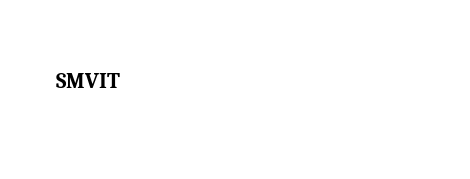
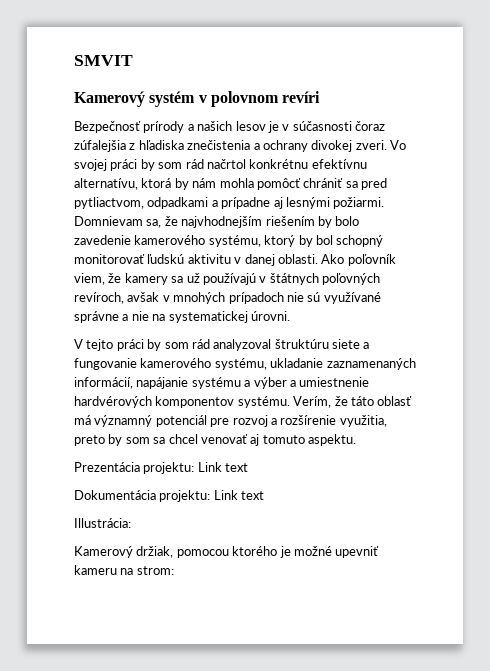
+ Kamerový systém v polovnom revíri
+ Bezpečnosť prírody a našich lesov je v súčasnosti čoraz zúfalejšia z hľadiska znečistenia a ochrany divokej zveri. Vo svojej práci by som rád načrtol konkrétnu efektívnu alternatívu, ktorá by nám mohla pomôcť chrániť sa pred pytliactvom, odpadkami a prípadne aj lesnými požiarmi. Domnievam sa, že najvhodnejším riešením by bolo zavedenie kamerového systému, ktorý by bol schopný monitorovať ľudskú aktivitu v danej oblasti. Ako poľovník viem, že kamery sa už používajú v štátnych poľovných revíroch, avšak v mnohých prípadoch nie sú využívané správne a nie na systematickej úrovni.
+ V tejto práci by som rád analyzoval štruktúru siete a fungovanie kamerového systému, ukladanie zaznamenaných informácií, napájanie systému a výber a umiestnenie hardvérových komponentov systému. Verím, že táto oblasť má významný potenciál pre rozvoj a rozšírenie využitia, preto by som sa chcel venovať aj tomuto aspektu.
+ Prezentácia projektu: Link text
+ Dokumentácia projektu: Link text
+ Illustrácia:
+ Kamerový držiak, pomocou ktorého je možné upevniť kameru na strom:

